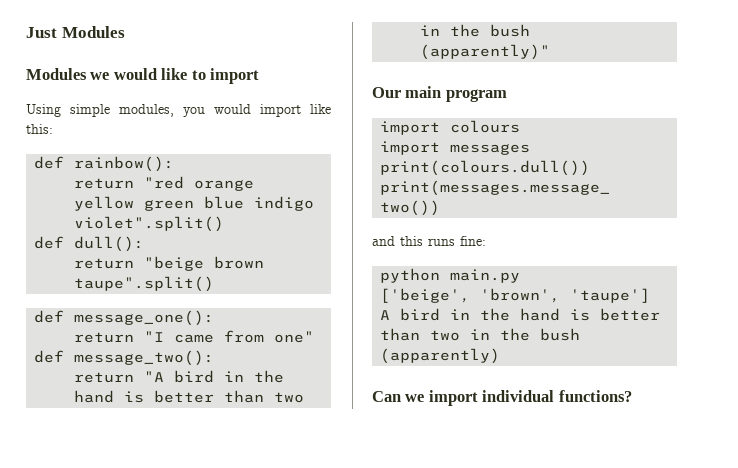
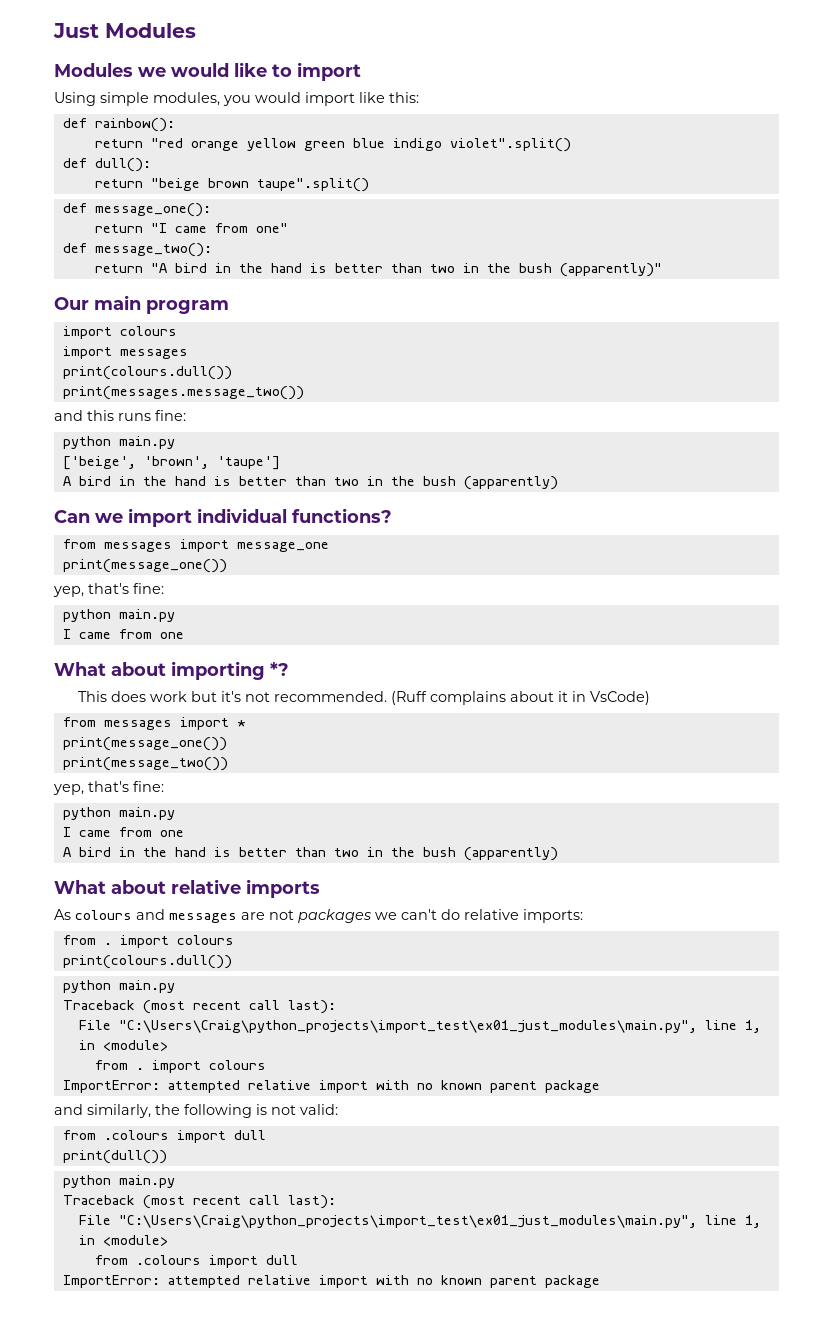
+ from messages import message_one
+ print(message_one())
+ yep, that's fine:
+ python main.py
+ I came from one
+ What about importing *?
+ This does work but it's not recommended. (Ruff complains about it in VsCode)
+ from messages import *
+ print(message_one())
+ print(message_two())
+ yep, that's fine:
+ python main.py
+ I came from one
+ A bird in the hand is better than two in the bush (apparently)
+ What about relative imports
+ As colours and messages are not packages we can't do relative imports:
+ from . import colours
+ print(colours.dull())
+ python main.py
+ Traceback (most recent call last):
+ File "C:\Users\Craig\python_projects\import_test\ex01_just_modules\main.py", line 1, in <module>
+ from . import colours
+ ImportError: attempted relative import with no known parent package
+ and similarly, the following is not valid:
+ from .colours import dull
+ print(dull())
+ python main.py
+ Traceback (most recent call last):
+ File "C:\Users\Craig\python_projects\import_test\ex01_just_modules\main.py", line 1, in <module>
+ from .colours import dull
+ ImportError: attempted relative import with no known parent package

